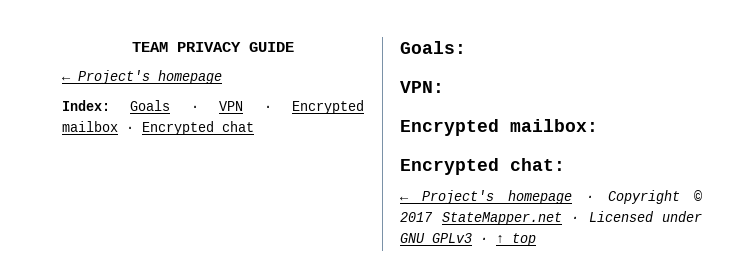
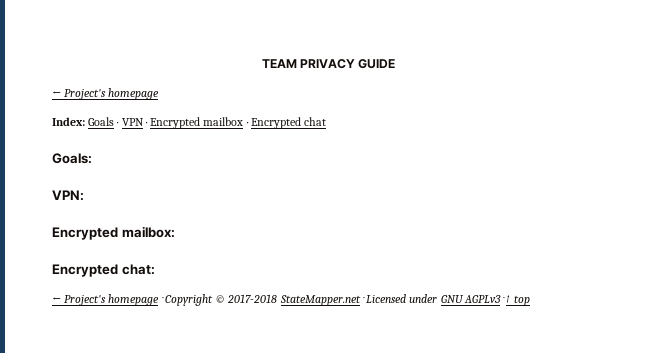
- ← Project's homepage · Copyright © 2017 StateMapper.net · Licensed under GNU GPLv3 · ↑ top
+ ← Project's homepage · Copyright © 2017-2018 StateMapper.net · Licensed under GNU AGPLv3 · ↑ top

